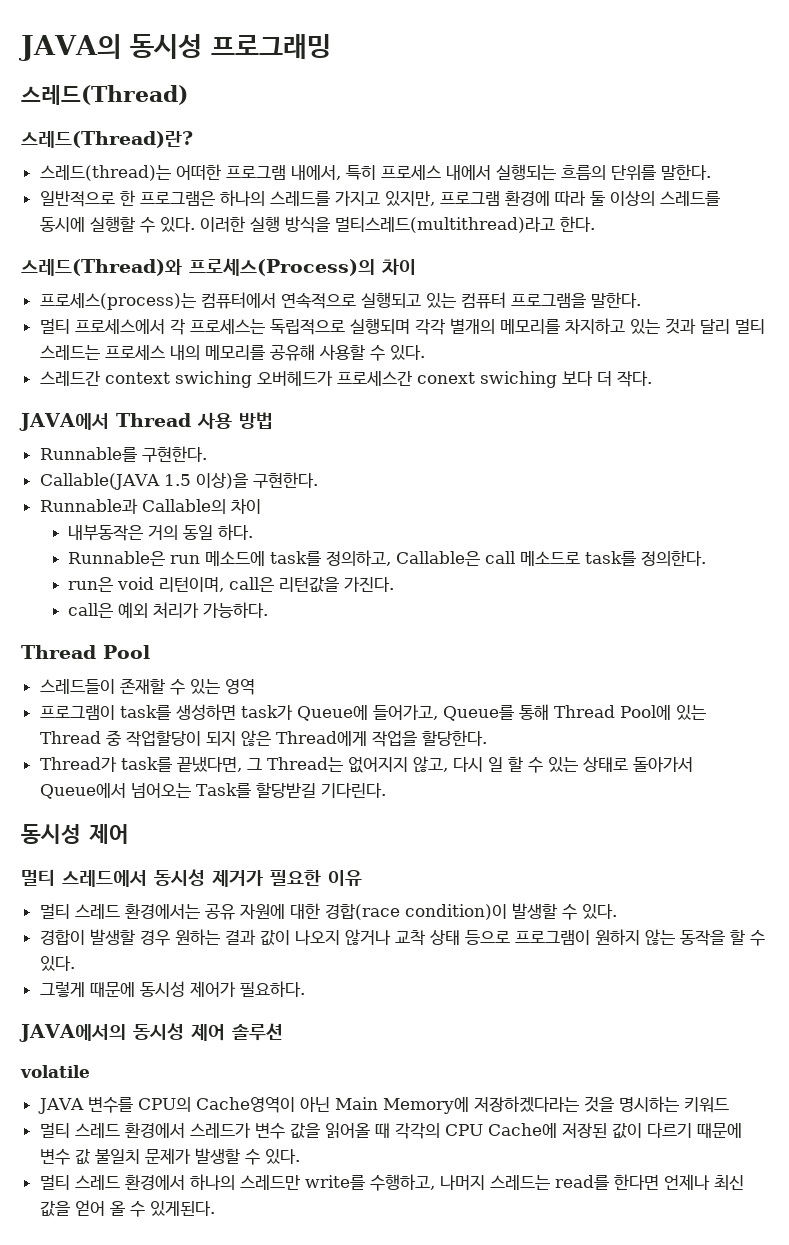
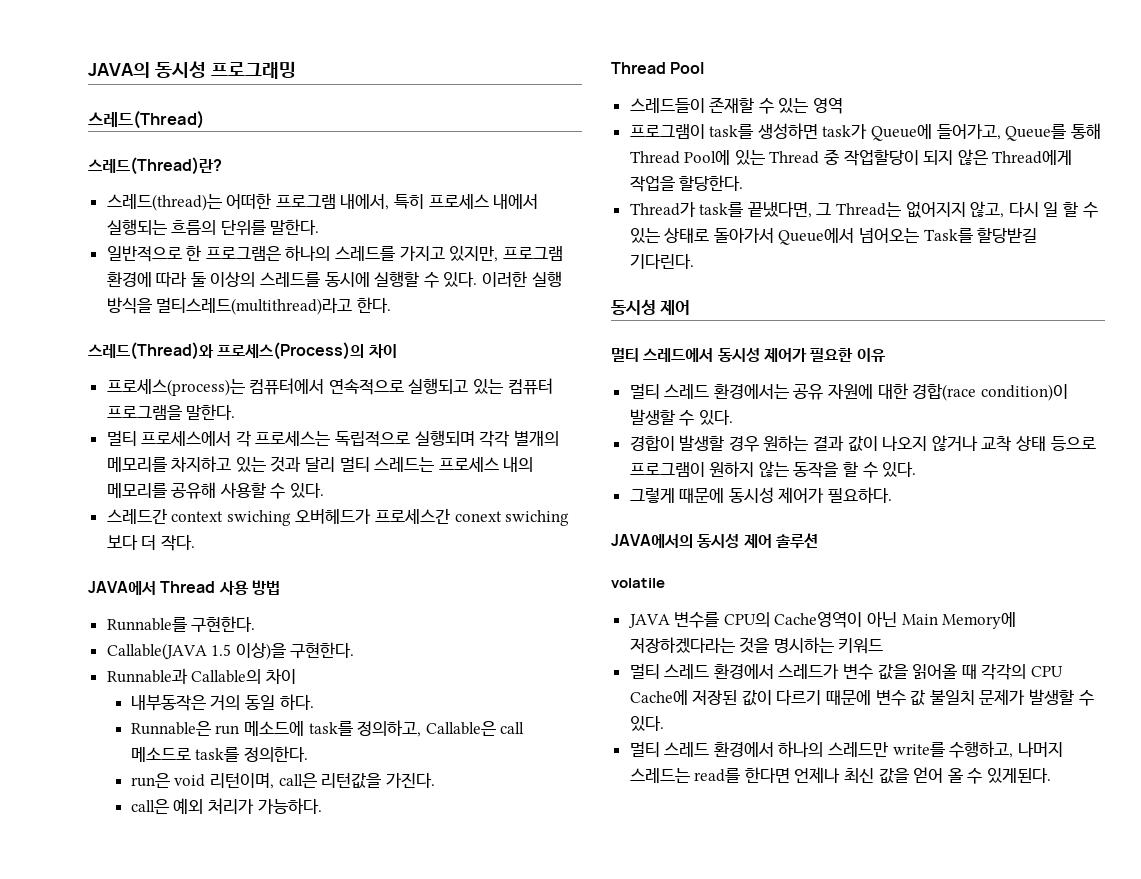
- 멀티 스레드에서 동시성 제거가 필요한 이유
+ 멀티 스레드에서 동시성 제어가 필요한 이유

